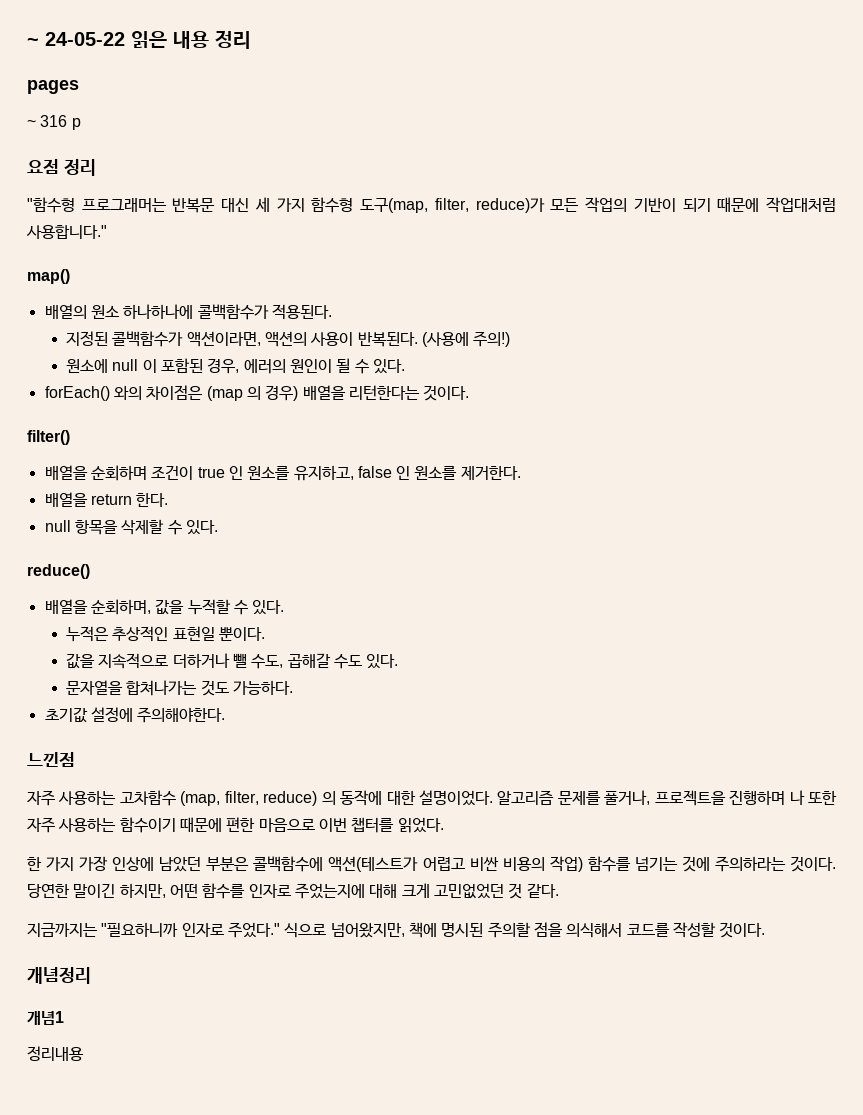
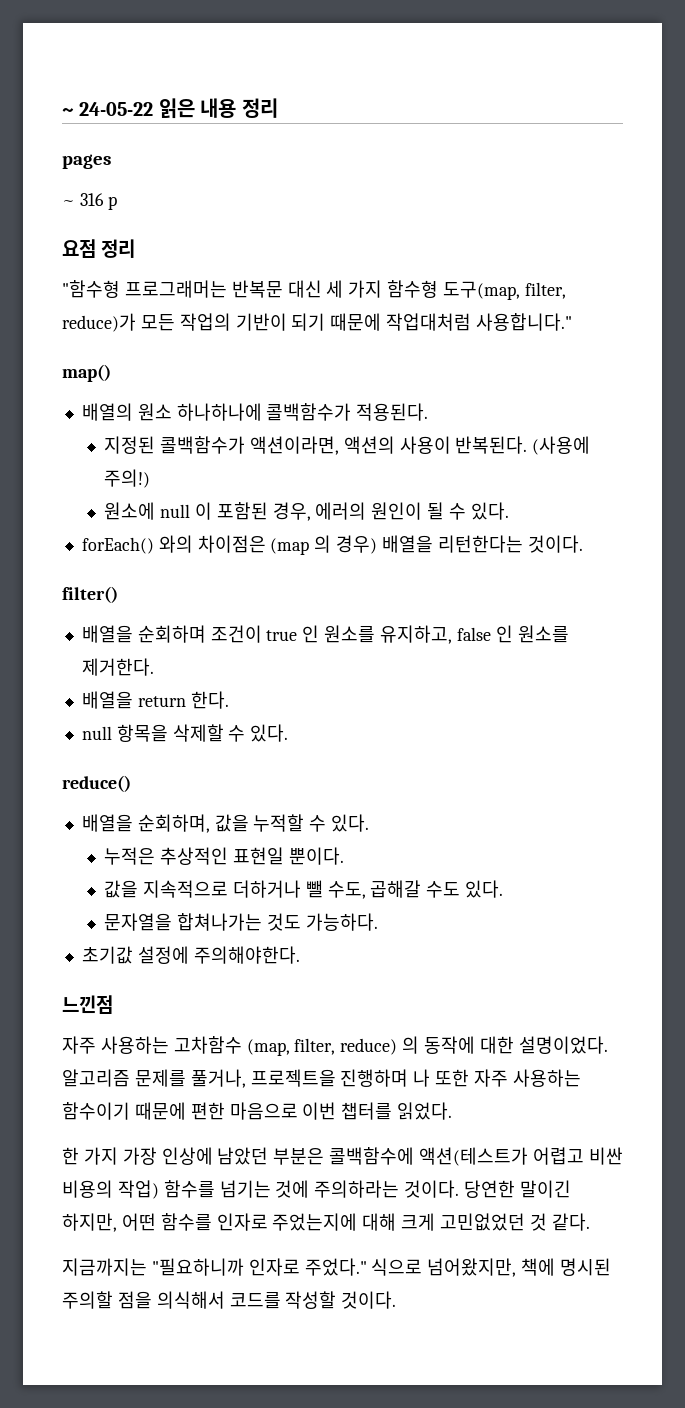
- 개념정리
- 개념1
- 정리내용

